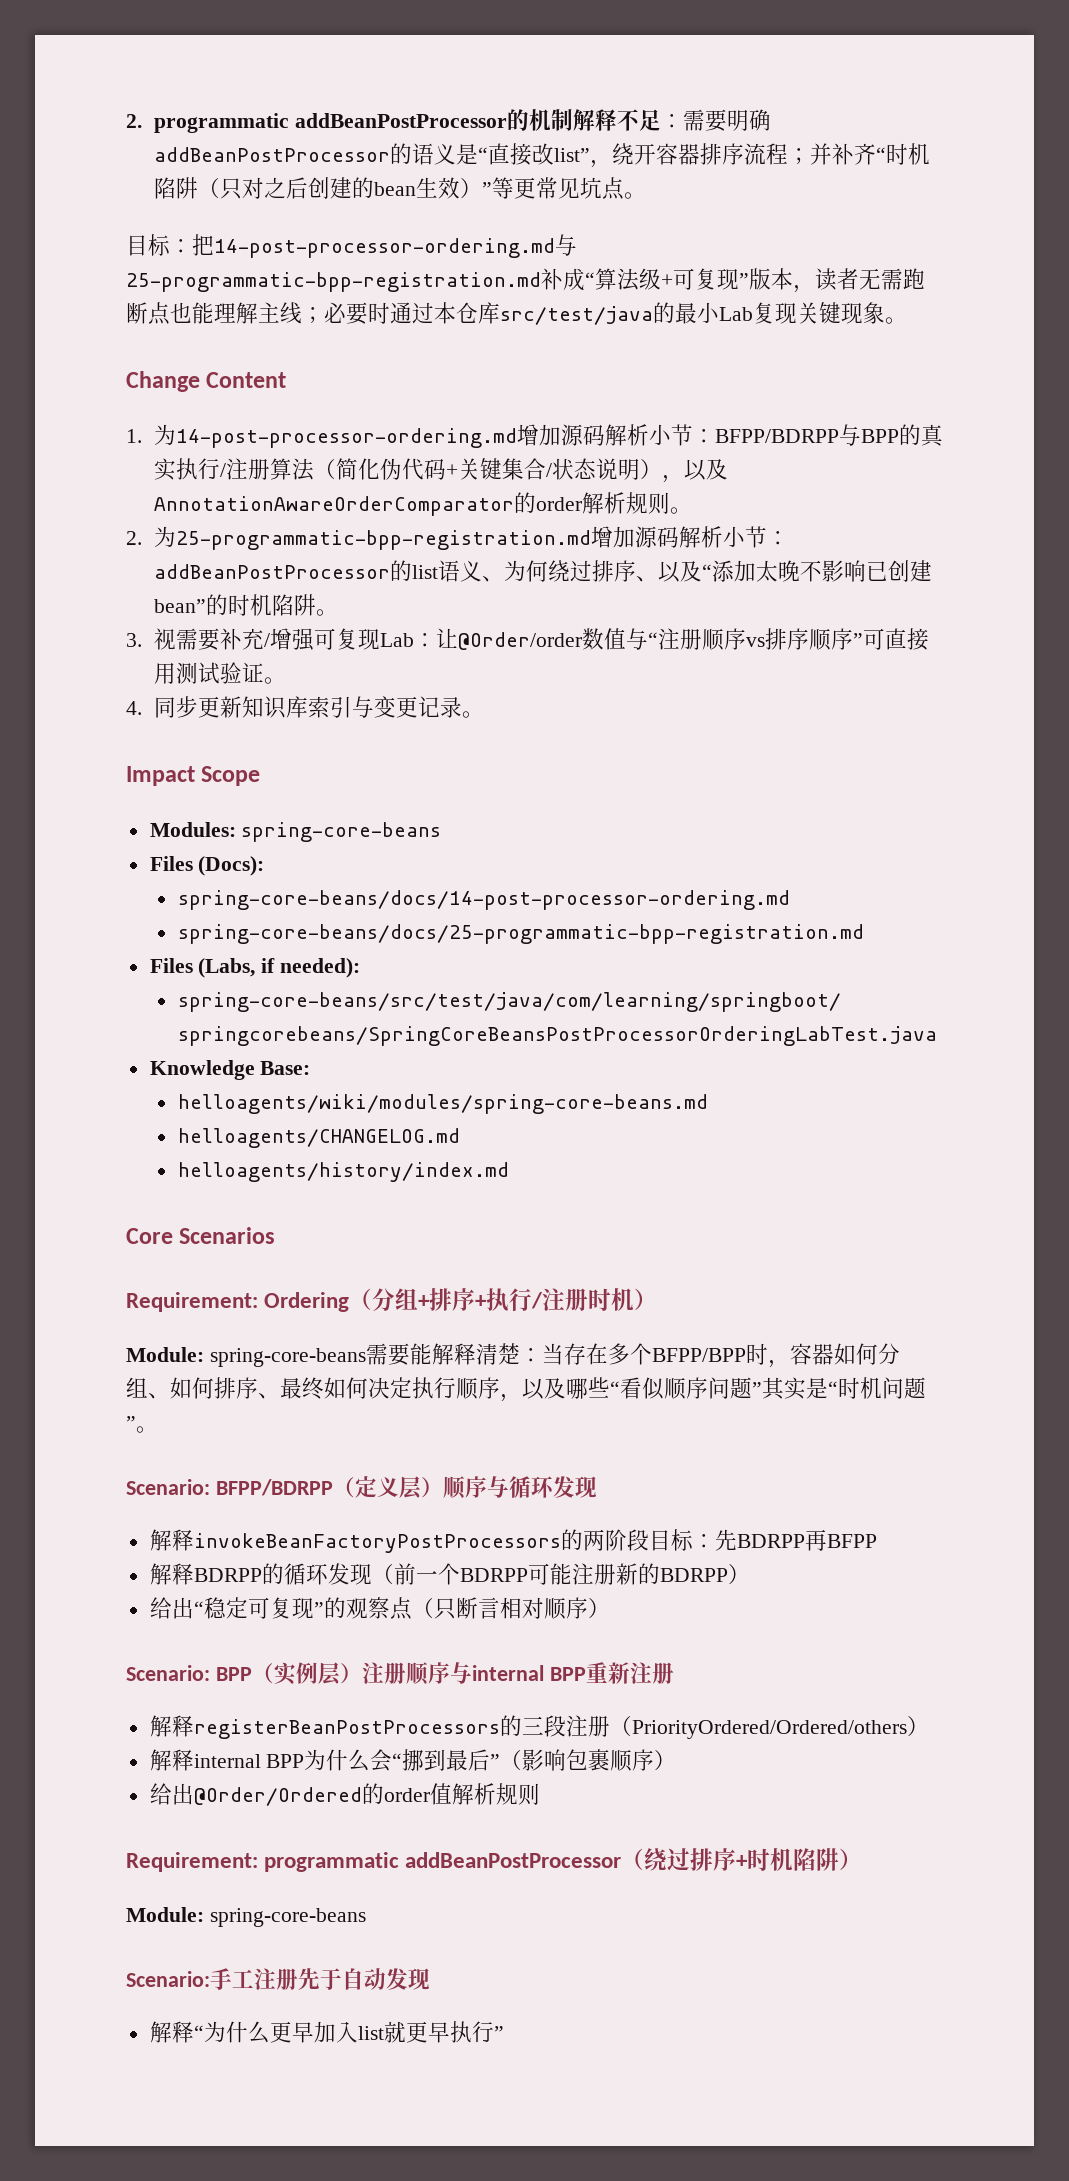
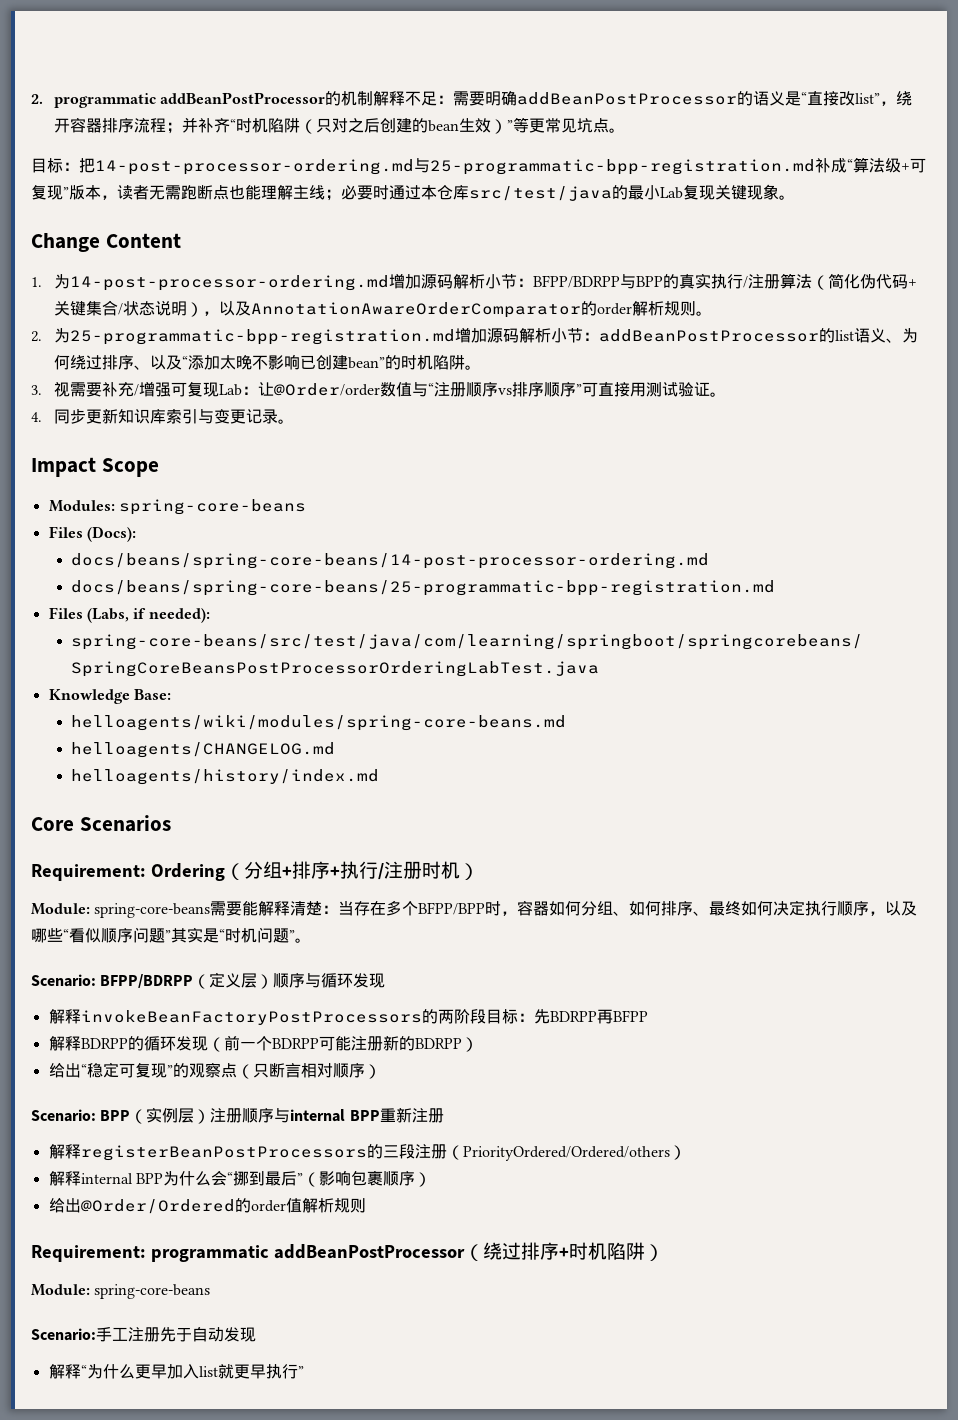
- spring-core-beans/docs/14-post-processor-ordering.md
- spring-core-beans/docs/25-programmatic-bpp-registration.md
+ docs/beans/spring-core-beans/14-post-processor-ordering.md
+ docs/beans/spring-core-beans/25-programmatic-bpp-registration.md

